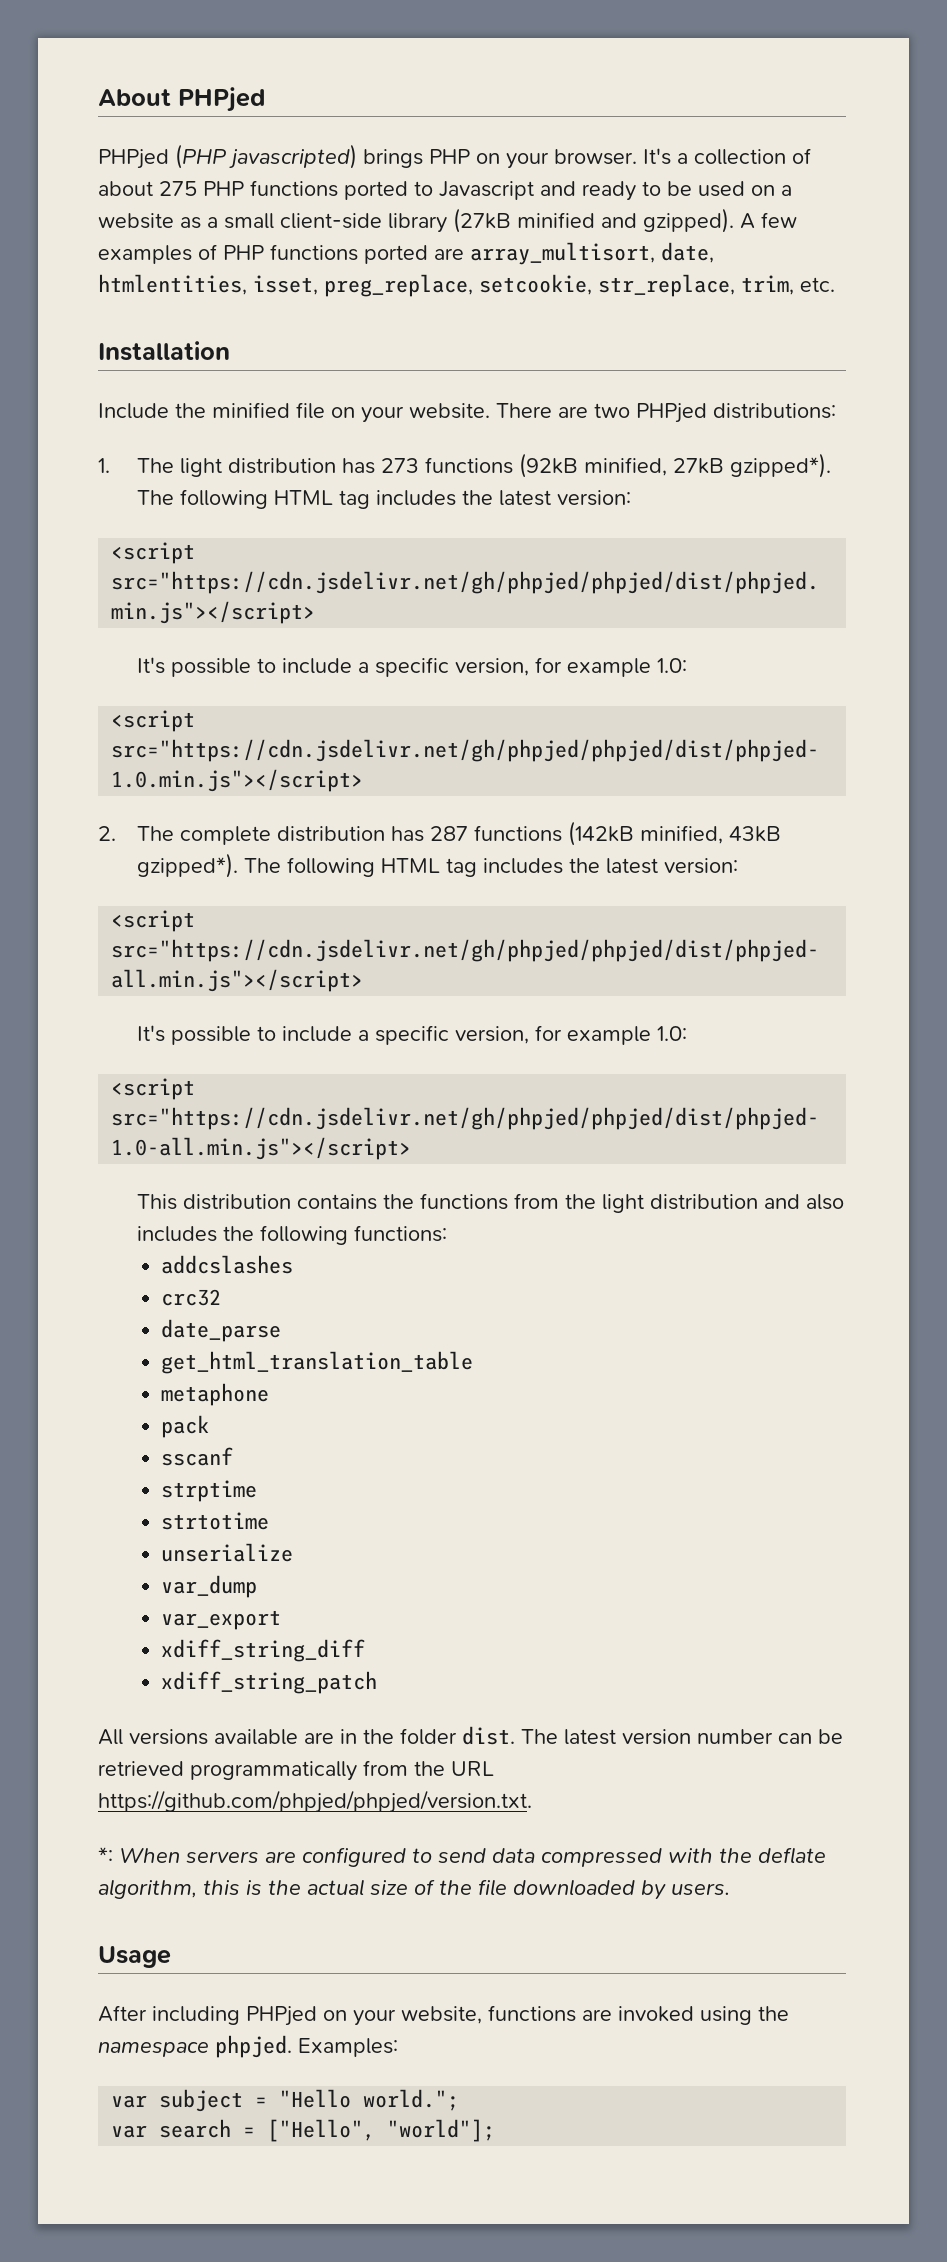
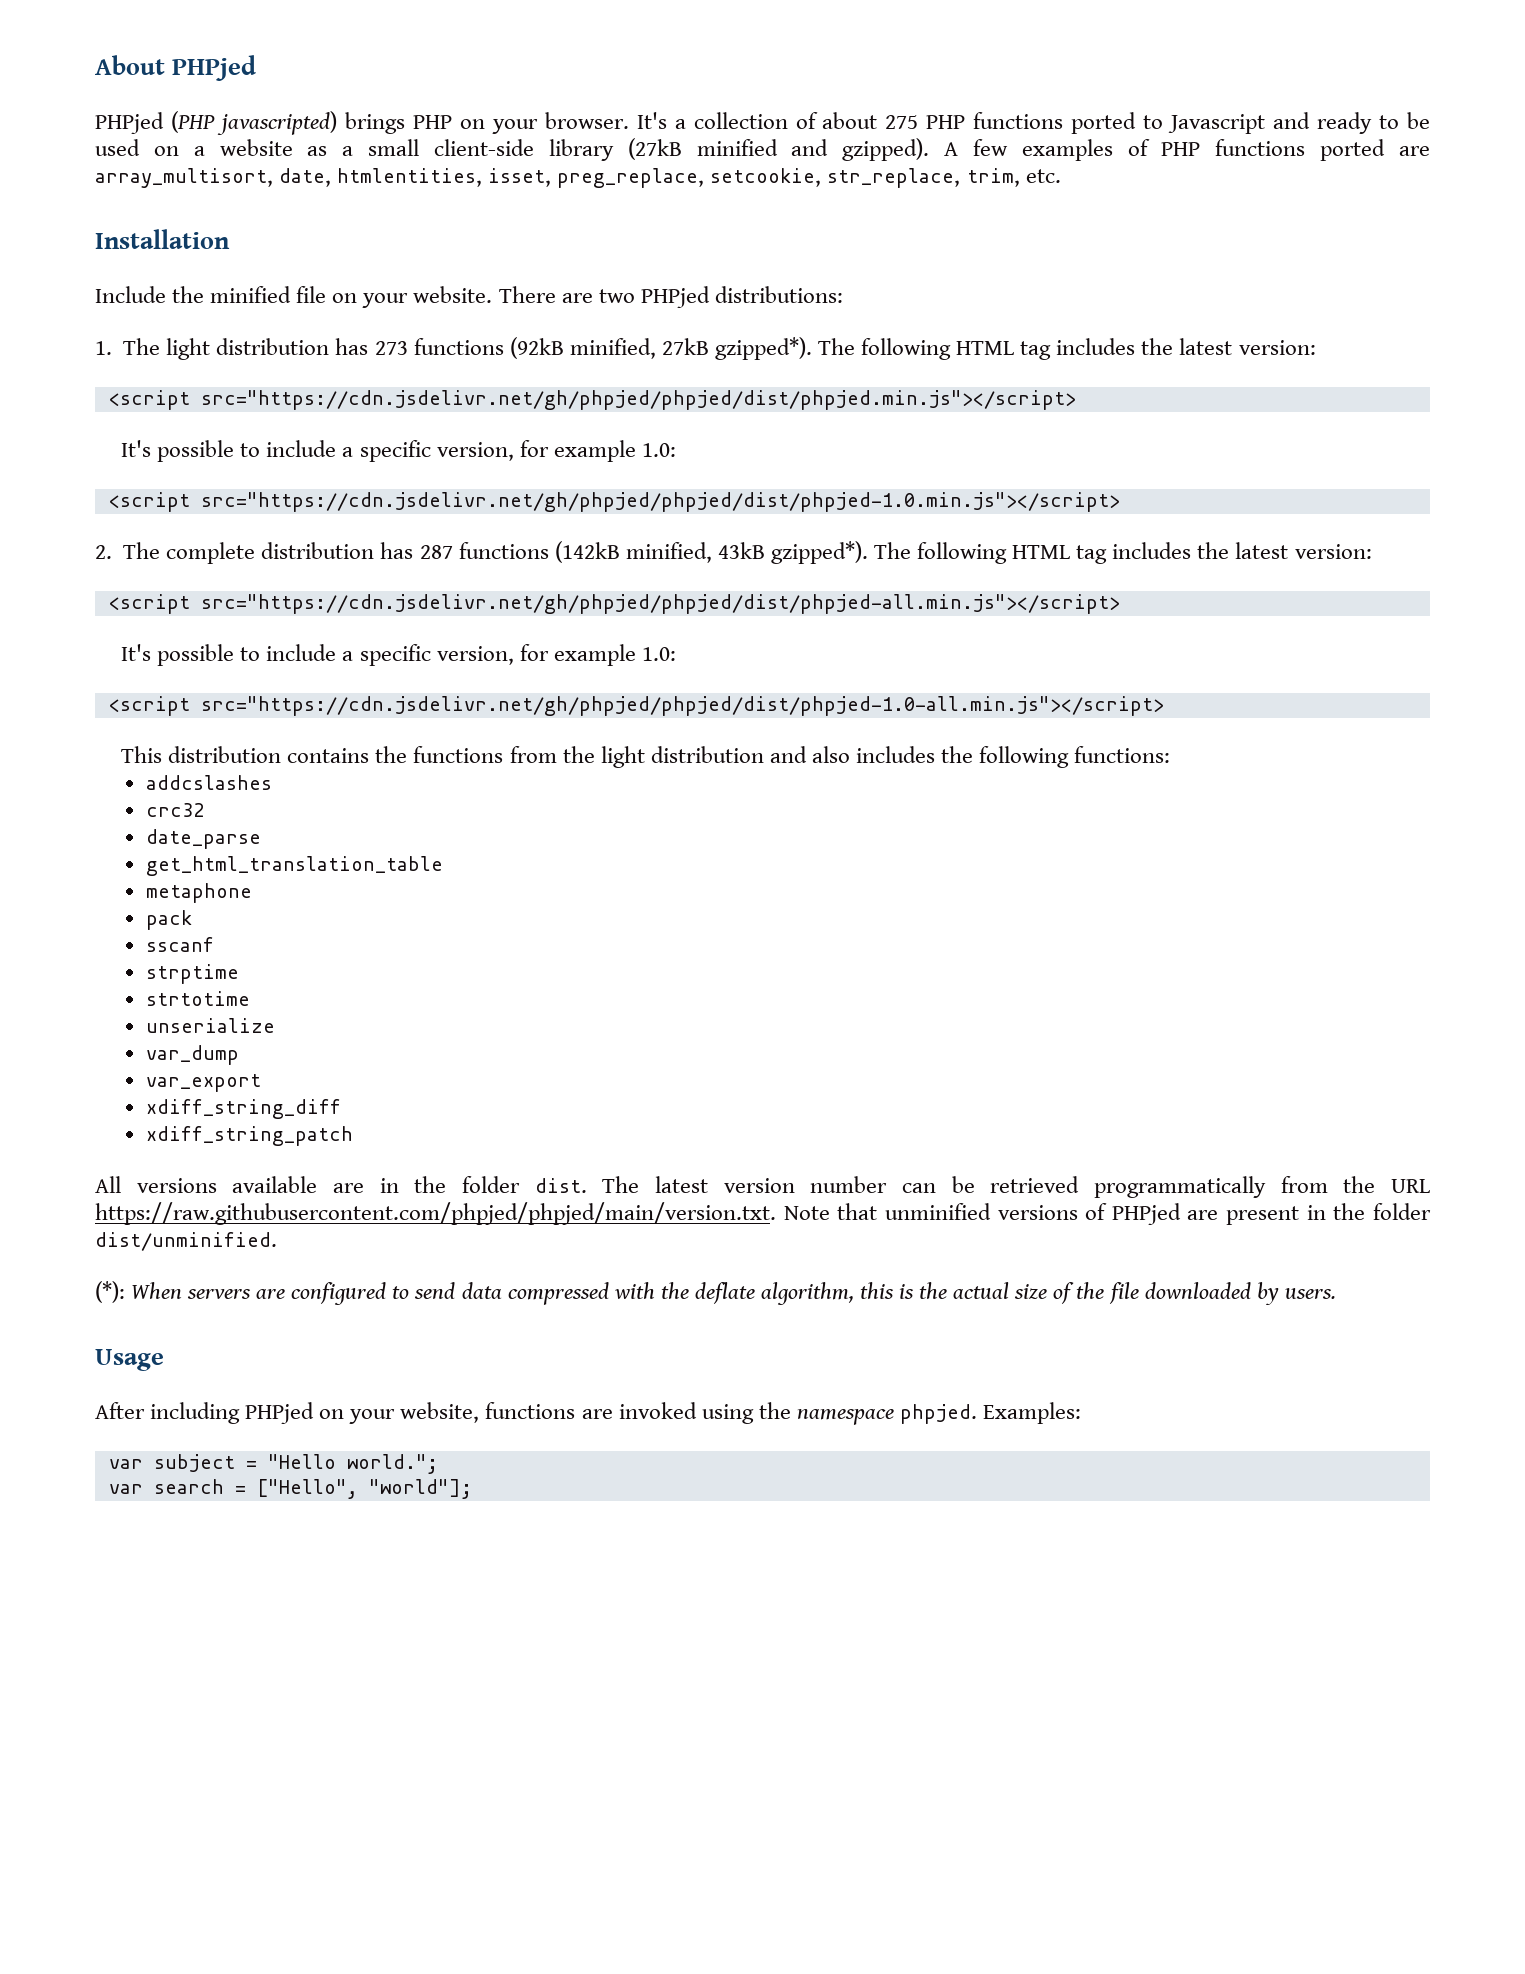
- The latest version number can be retrieved programmatically from the URL https://github.com/phpjed/phpjed/version.txt.
- *: When servers are configured to send data compressed with the deflate algorithm, this is the actual size of the file downloaded by users.
+ The latest version number can be retrieved programmatically from the URL https://raw.githubusercontent.com/phpjed/phpjed/main/version.txt. Note that unminified versions of PHPjed are present in the folder dist/unminified.
+ (*): When servers are configured to send data compressed with the deflate algorithm, this is the actual size of the file downloaded by users.

